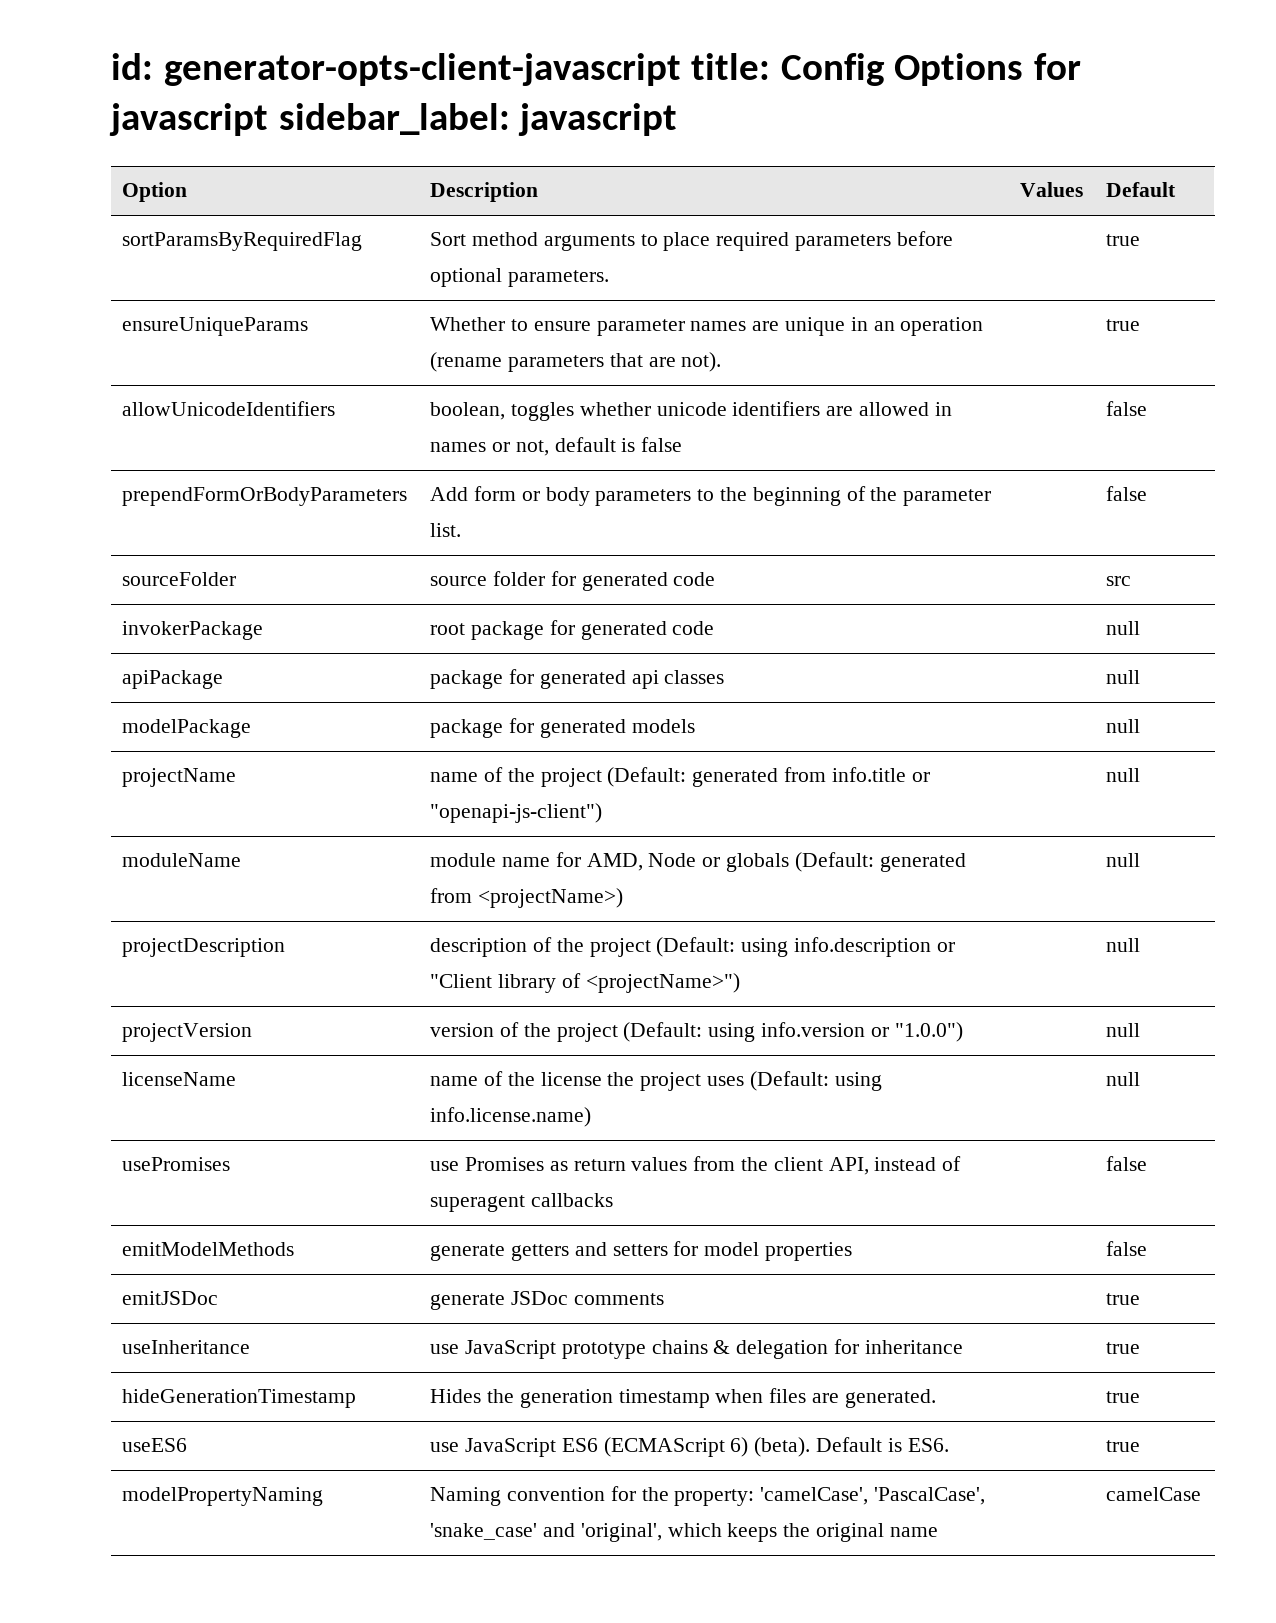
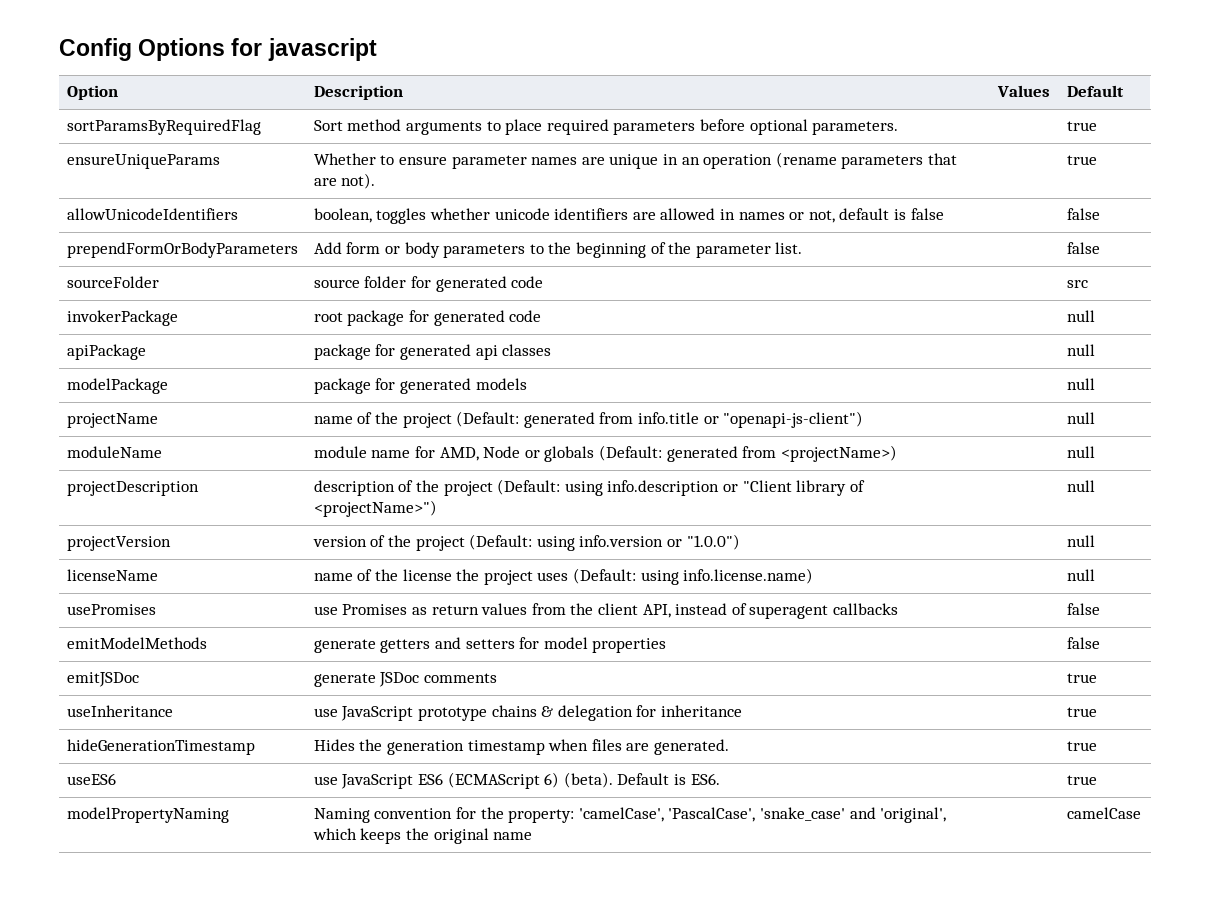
- id: generator-opts-client-javascript title: Config Options for javascript sidebar_label: javascript
+ Config Options for javascript

